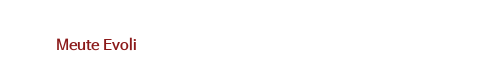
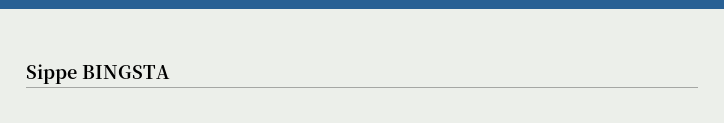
- Meute Evoli
+ Sippe BINGSTA

